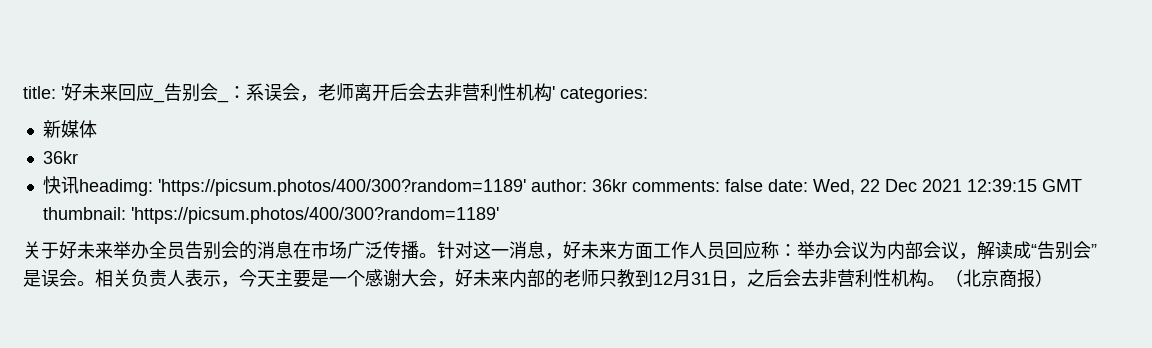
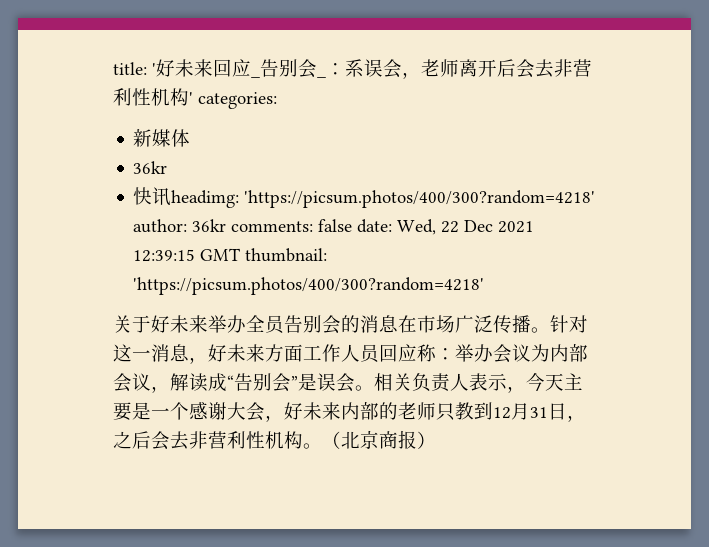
- 快讯headimg: 'https://picsum.photos/400/300?random=1189' author: 36kr comments: false date: Wed, 22 Dec 2021 12:39:15 GMT thumbnail: 'https://picsum.photos/400/300?random=1189'
+ 快讯headimg: 'https://picsum.photos/400/300?random=4218' author: 36kr comments: false date: Wed, 22 Dec 2021 12:39:15 GMT thumbnail: 'https://picsum.photos/400/300?random=4218'

